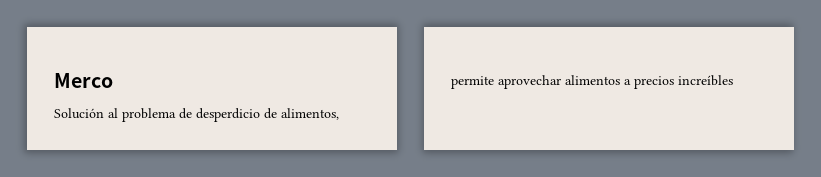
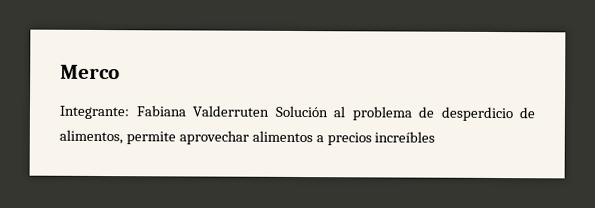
- Solución al problema de desperdicio de alimentos, permite aprovechar alimentos a precios increíbles
+ Integrante: Fabiana Valderruten Solución al problema de desperdicio de alimentos, permite aprovechar alimentos a precios increíbles

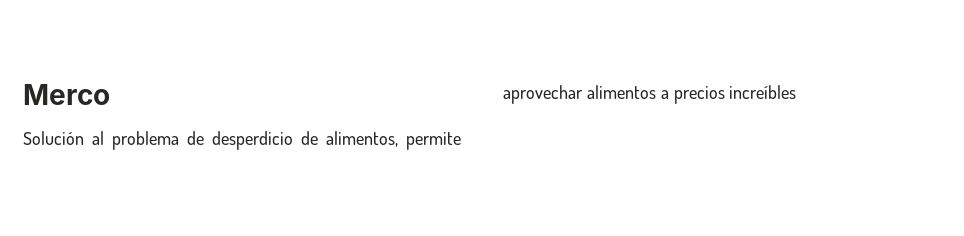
- Integrante: Fabiana Valderruten Solución al problema de desperdicio de alimentos, permite aprovechar alimentos a precios increíbles
+ Solución al problema de desperdicio de alimentos, permite aprovechar alimentos a precios increíbles

